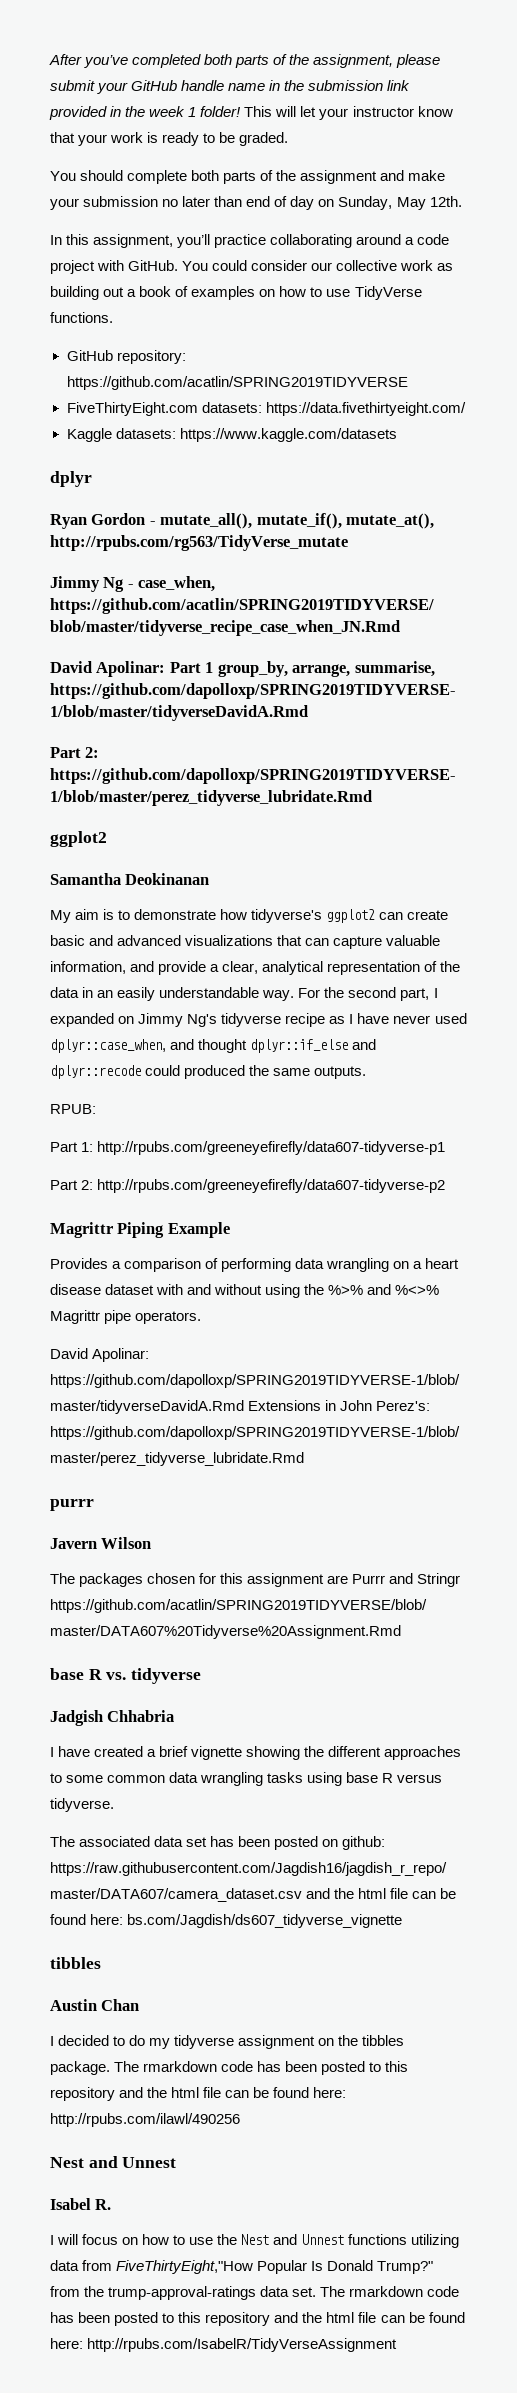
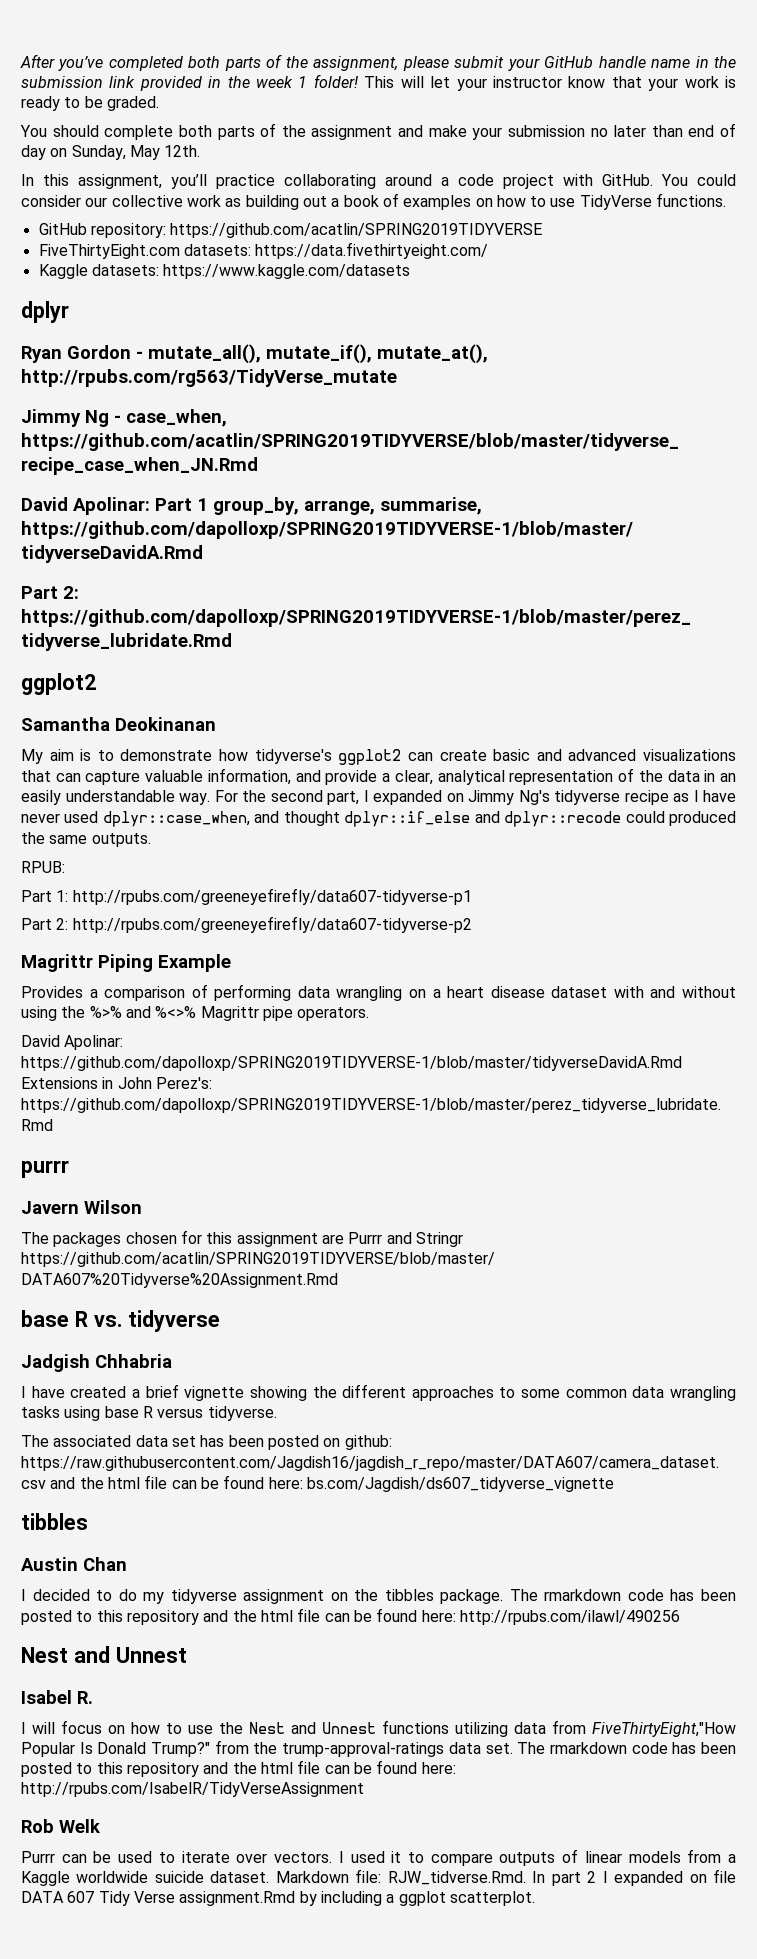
+ Rob Welk
+ Purrr can be used to iterate over vectors. I used it to compare outputs of linear models from a Kaggle worldwide suicide dataset. Markdown file: RJW_tidverse.Rmd. In part 2 I expanded on file DATA 607 Tidy Verse assignment.Rmd by including a ggplot scatterplot.

